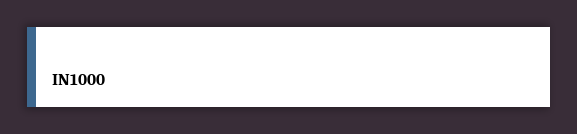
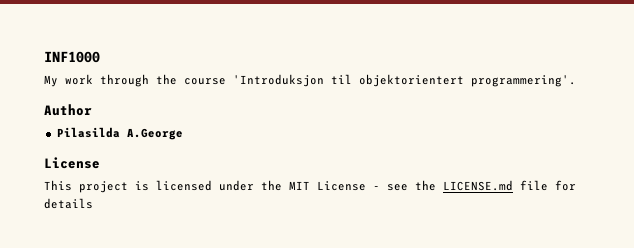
- IN1000
+ INF1000
+ My work through the course 'Introduksjon til objektorientert programmering'.
+ Author
+ Pilasilda A.George
+ License
+ This project is licensed under the MIT License - see the LICENSE.md file for details

